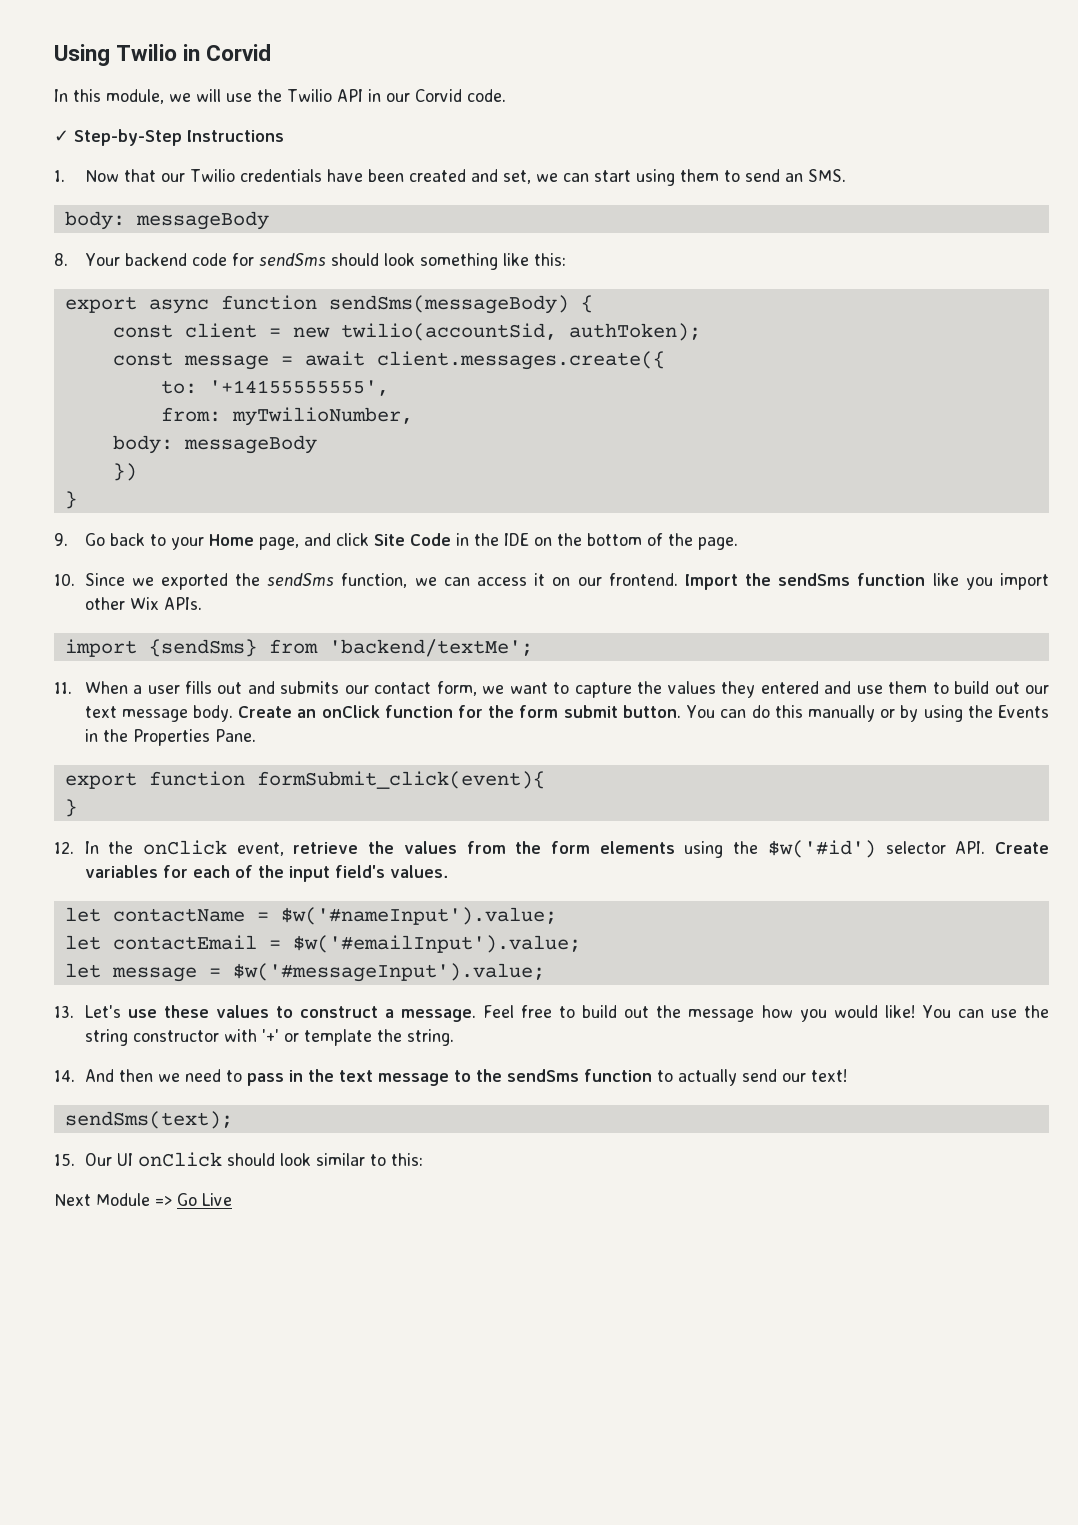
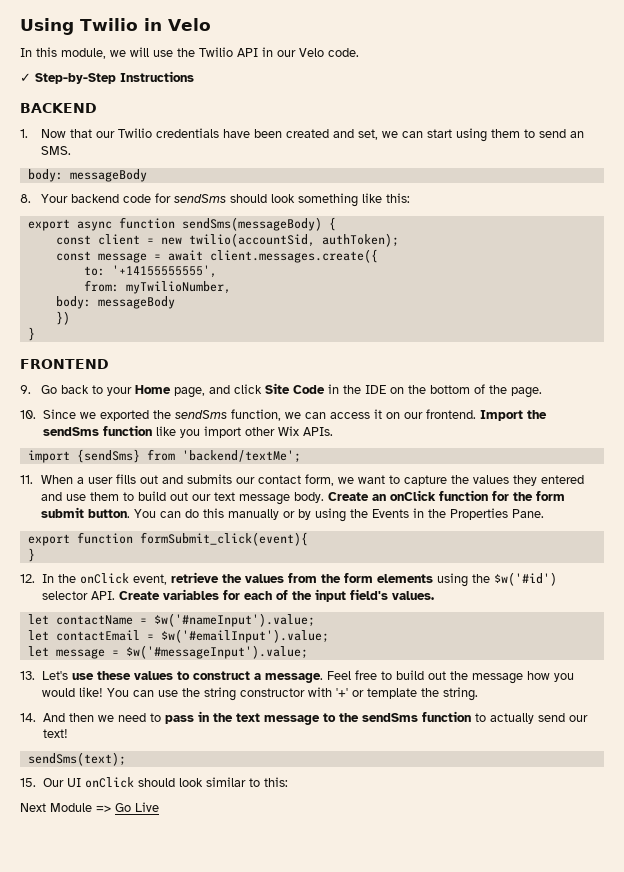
- Using Twilio in Corvid
+ Using Twilio in Velo
- In this module, we will use the Twilio API in our Corvid code.
+ In this module, we will use the Twilio API in our Velo code.
+ BACKEND
+ FRONTEND

